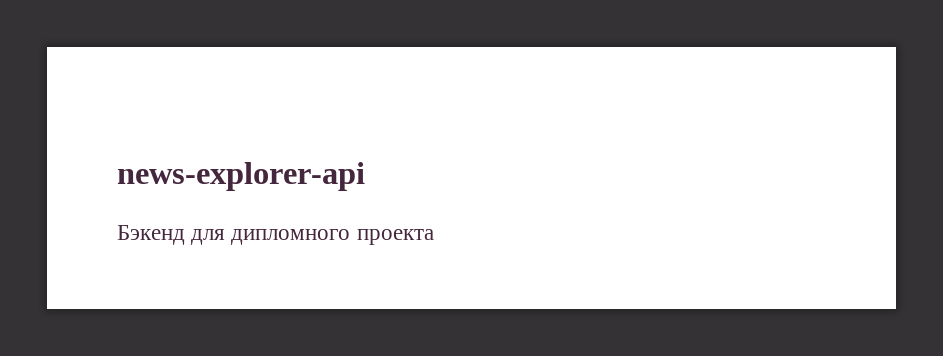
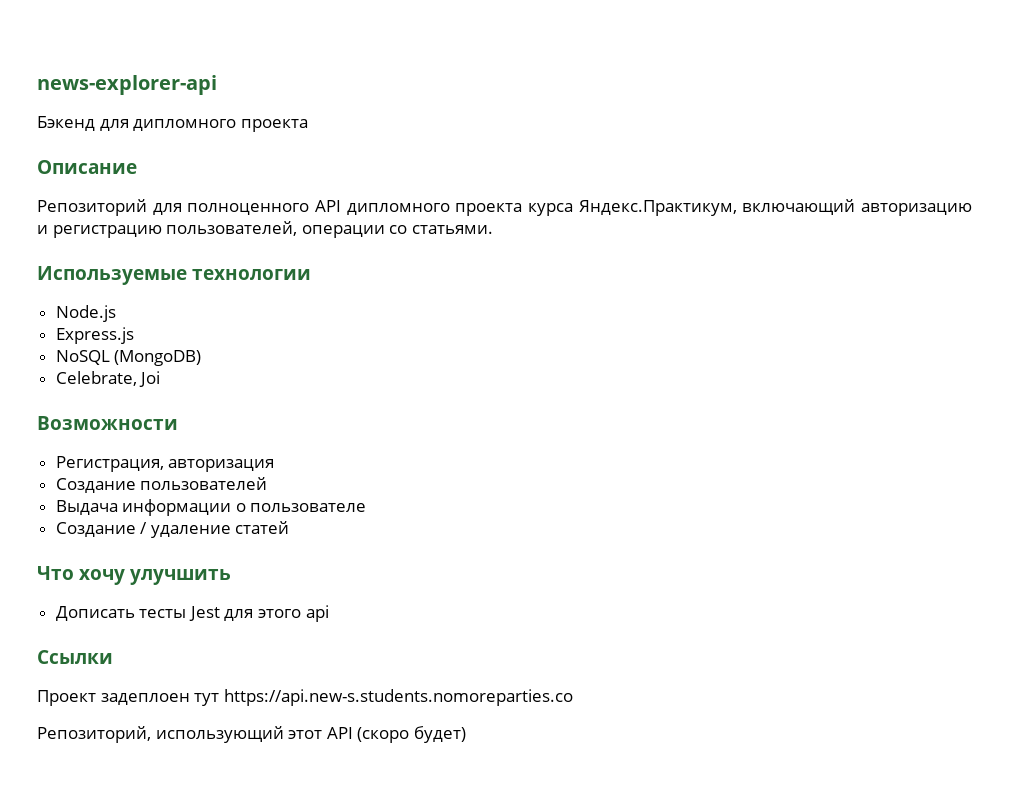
+ Описание
+ Репозиторий для полноценного API дипломного проекта курса Яндекс.Практикум, включающий авторизацию и регистрацию пользователей, операции со статьями.
+ Используемые технологии
+ Node.js
+ Express.js
+ NoSQL (MongoDB)
+ Celebrate, Joi
+ Возможности
+ Регистрация, авторизация
+ Создание пользователей
+ Выдача информации о пользователе
+ Создание / удаление статей
+ Что хочу улучшить
+ Дописать тесты Jest для этого api
+ Ссылки
+ Проект задеплоен тут https://api.new-s.students.nomoreparties.co
+ Репозиторий, использующий этот API (скоро будет)

